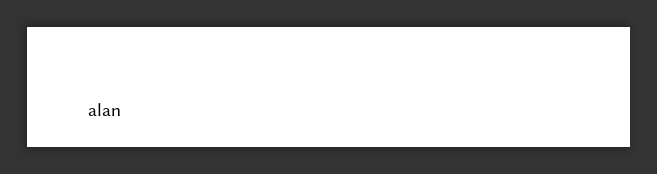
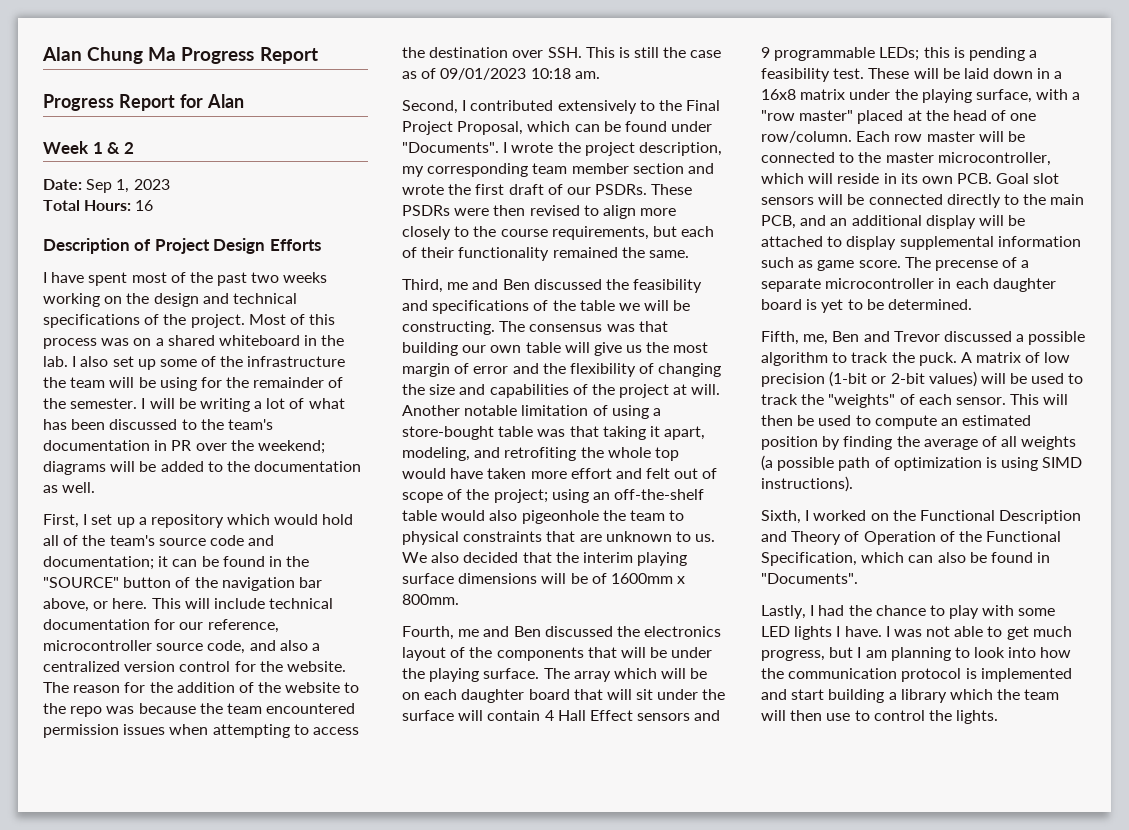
- alan
+ Alan Chung Ma Progress Report
+ Progress Report for Alan
+ Week 1 & 2
+ Date: Sep 1, 2023
+ Total Hours: 16
+ Description of Project Design Efforts
+ I have spent most of the past two weeks working on the design and technical specifications of the project. Most of this process was on a shared whiteboard in the lab. I also set up some of the infrastructure the team will be using for the remainder of the semester. I will be writing a lot of what has been discussed to the team's documentation in PR over the weekend; diagrams will be added to the documentation as well.
+ First, I set up a repository which would hold all of the team's source code and documentation; it can be found in the "SOURCE" button of the navigation bar above, or here. This will include technical documentation for our reference, microcontroller source code, and also a centralized version control for the website. The reason for the addition of the website to the repo was because the team encountered permission issues when attempting to access the destination over SSH. This is still the case as of 09/01/2023 10:18 am.
+ Second, I contributed extensively to the Final Project Proposal, which can be found under "Documents". I wrote the project description, my corresponding team member section and wrote the first draft of our PSDRs. These PSDRs were then revised to align more closely to the course requirements, but each of their functionality remained the same.
+ Third, me and Ben discussed the feasibility and specifications of the table we will be constructing. The consensus was that building our own table will give us the most margin of error and the flexibility of changing the size and capabilities of the project at will. Another notable limitation of using a store-bought table was that taking it apart, modeling, and retrofiting the whole top would have taken more effort and felt out of scope of the project; using an off-the-shelf table would also pigeonhole the team to physical constraints that are unknown to us. We also decided that the interim playing surface dimensions will be of 1600mm x 800mm.
+ Fourth, me and Ben discussed the electronics layout of the components that will be under the playing surface. The array which will be on each daughter board that will sit under the surface will contain 4 Hall Effect sensors and 9 programmable LEDs; this is pending a feasibility test. These will be laid down in a 16x8 matrix under the playing surface, with a "row master" placed at the head of one row/column. Each row master will be connected to the master microcontroller, which will reside in its own PCB. Goal slot sensors will be connected directly to the main PCB, and an additional display will be attached to display supplemental information such as game score. The precense of a separate microcontroller in each daughter board is yet to be determined.
+ Fifth, me, Ben and Trevor discussed a possible algorithm to track the puck. A matrix of low precision (1-bit or 2-bit values) will be used to track the "weights" of each sensor. This will then be used to compute an estimated position by finding the average of all weights (a possible path of optimization is using SIMD instructions).
+ Sixth, I worked on the Functional Description and Theory of Operation of the Functional Specification, which can also be found in "Documents".
+ Lastly, I had the chance to play with some LED lights I have. I was not able to get much progress, but I am planning to look into how the communication protocol is implemented and start building a library which the team will then use to control the lights.

